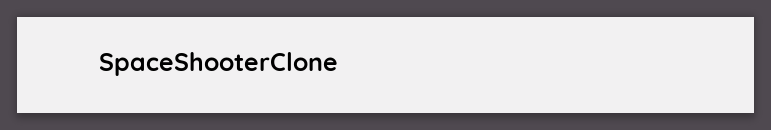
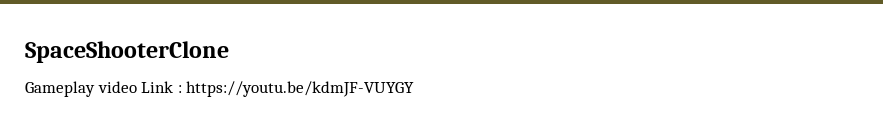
+ Gameplay video Link : https://youtu.be/kdmJF-VUYGY

